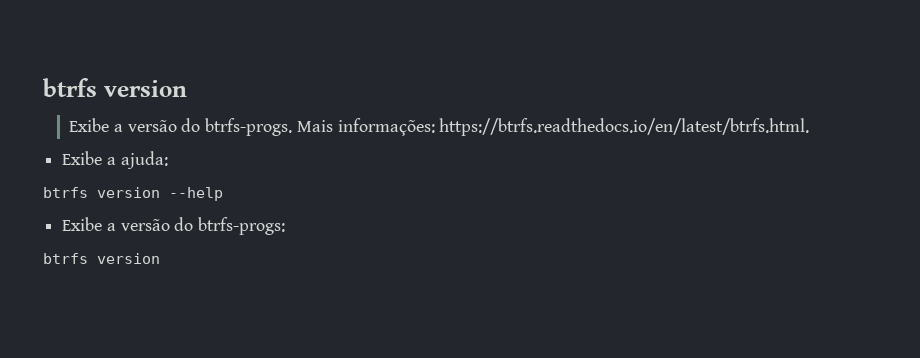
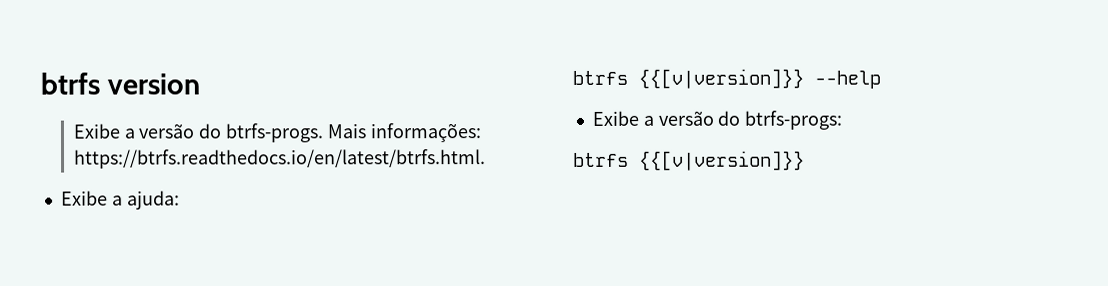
- btrfs version --help
+ btrfs {{[v|version]}} --help
  Exibe a versão do btrfs-progs:
- btrfs version
+ btrfs {{[v|version]}}

